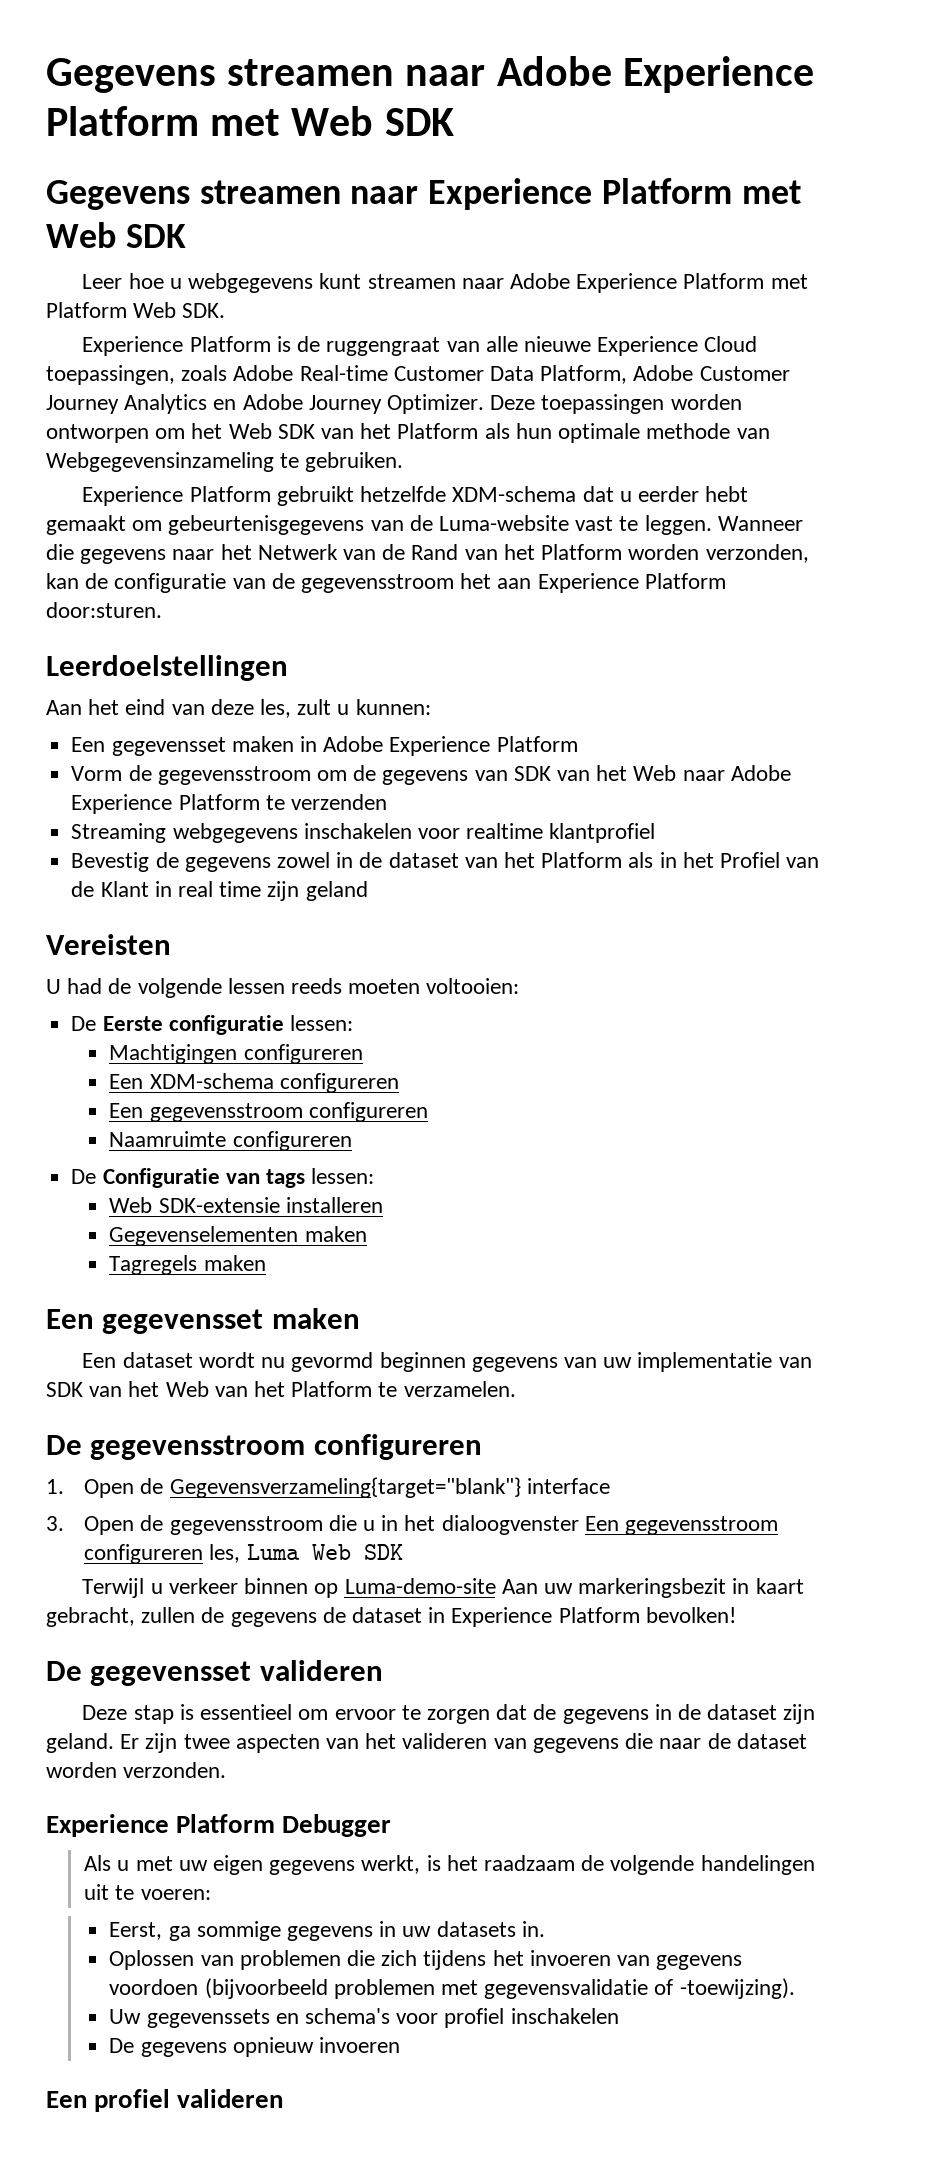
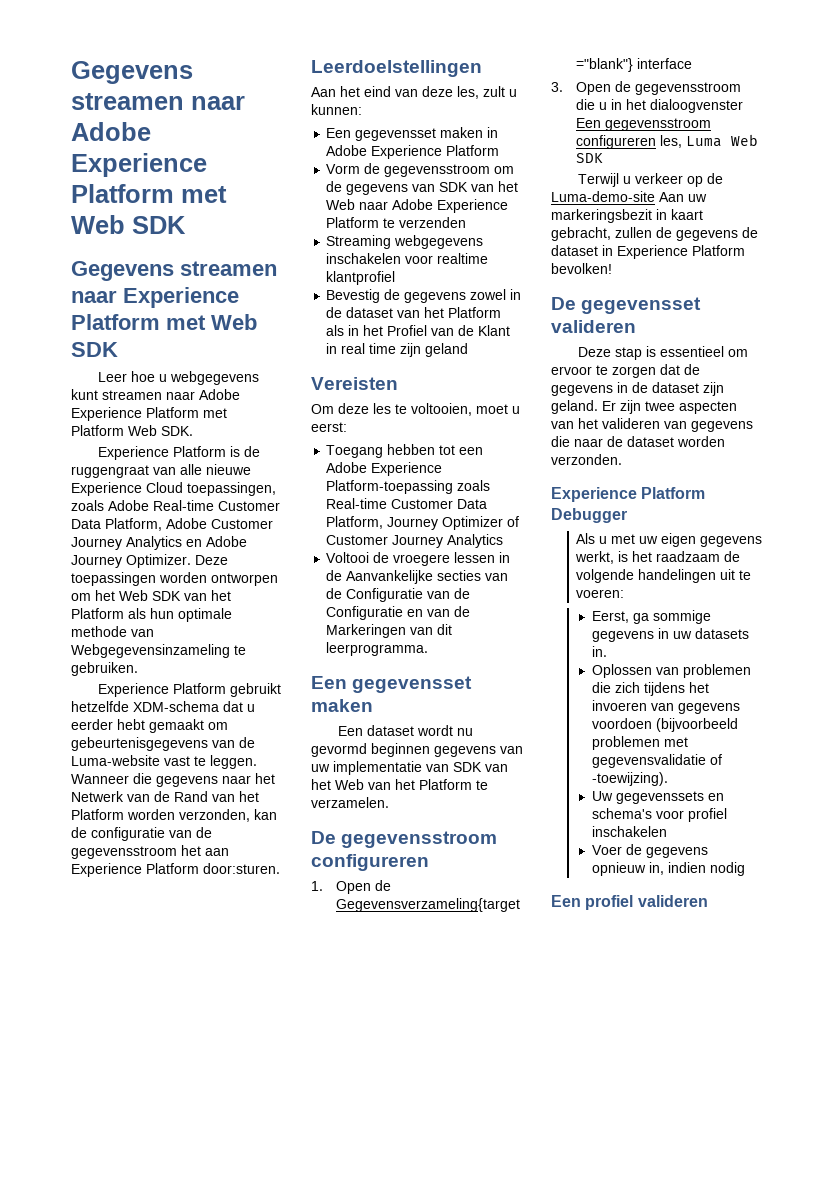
- U had de volgende lessen reeds moeten voltooien:
- De Eerste configuratie lessen:
- Machtigingen configureren
- Een XDM-schema configureren
- Een gegevensstroom configureren
- Naamruimte configureren
- De Configuratie van tags lessen:
- Web SDK-extensie installeren
- Gegevenselementen maken
- Tagregels maken
+ Om deze les te voltooien, moet u eerst:
+ Toegang hebben tot een Adobe Experience Platform-toepassing zoals Real-time Customer Data Platform, Journey Optimizer of Customer Journey Analytics
+ Voltooi de vroegere lessen in de Aanvankelijke secties van de Configuratie van de Configuratie en van de Markeringen van dit leerprogramma.
- Terwijl u verkeer binnen op Luma-demo-site Aan uw markeringsbezit in kaart gebracht, zullen de gegevens de dataset in Experience Platform bevolken!
+ Terwijl u verkeer op de Luma-demo-site Aan uw markeringsbezit in kaart gebracht, zullen de gegevens de dataset in Experience Platform bevolken!
- De gegevens opnieuw invoeren
+ Voer de gegevens opnieuw in, indien nodig

